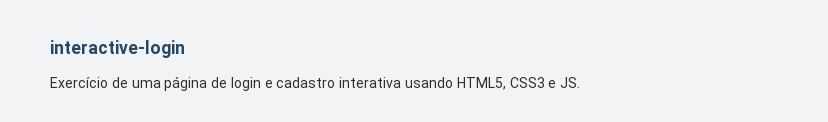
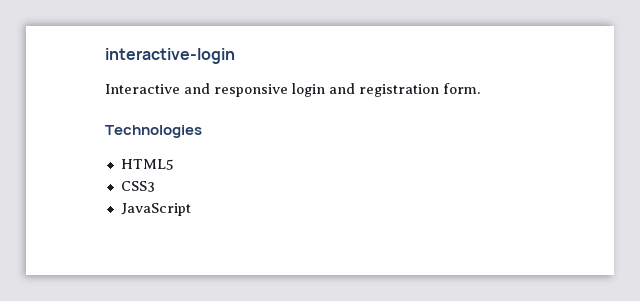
- Exercício de uma página de login e cadastro interativa usando HTML5, CSS3 e JS.
+ Interactive and responsive login and registration form.
+ Technologies
+ HTML5
+ CSS3
+ JavaScript

